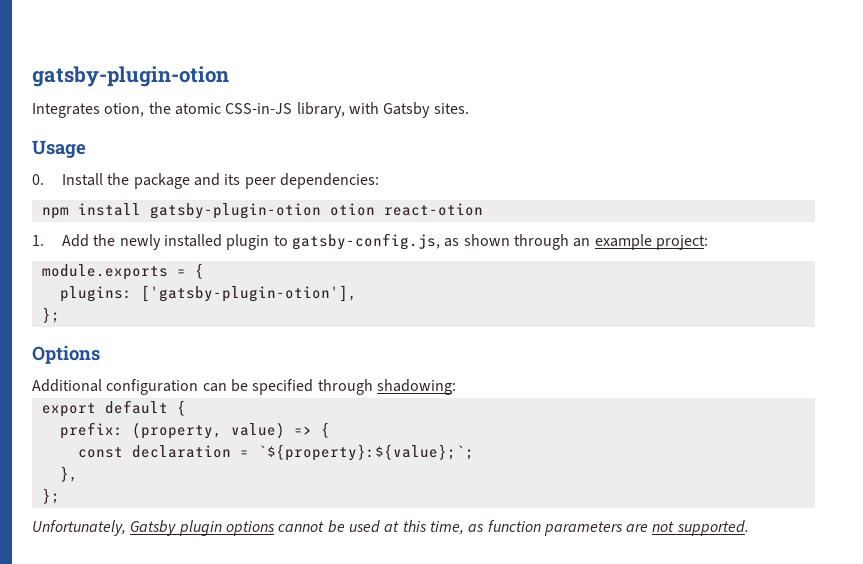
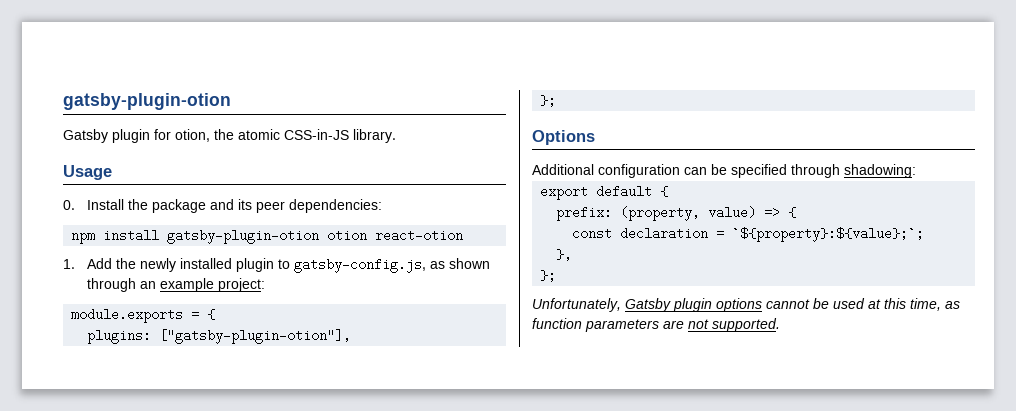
- Integrates otion, the atomic CSS-in-JS library, with Gatsby sites.
+ Gatsby plugin for otion, the atomic CSS-in-JS library.
- plugins: ['gatsby-plugin-otion'],
+ plugins: ["gatsby-plugin-otion"],

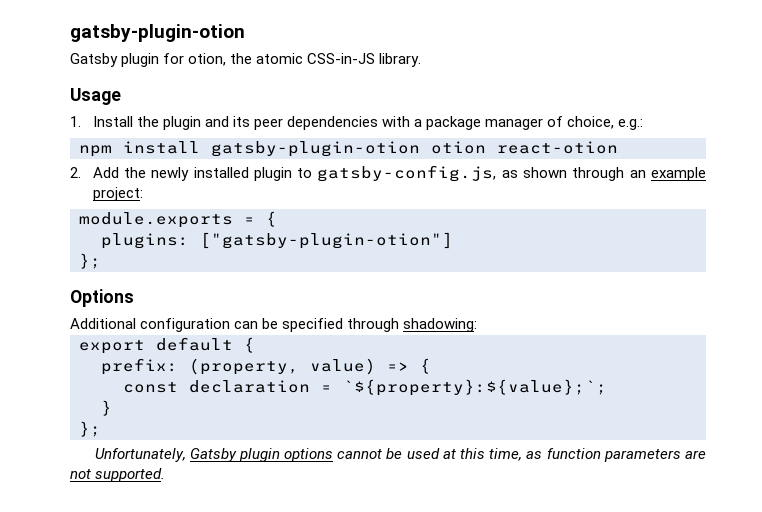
- 0. Install the package and its peer dependencies:
+ 1. Install the plugin and its peer dependencies with a package manager of choice, e.g.:
- 1. Add the newly installed plugin to gatsby-config.js, as shown through an example project:
+ 2. Add the newly installed plugin to gatsby-config.js, as shown through an example project:
- plugins: ["gatsby-plugin-otion"],
+ plugins: ["gatsby-plugin-otion"]
- },
+ }

